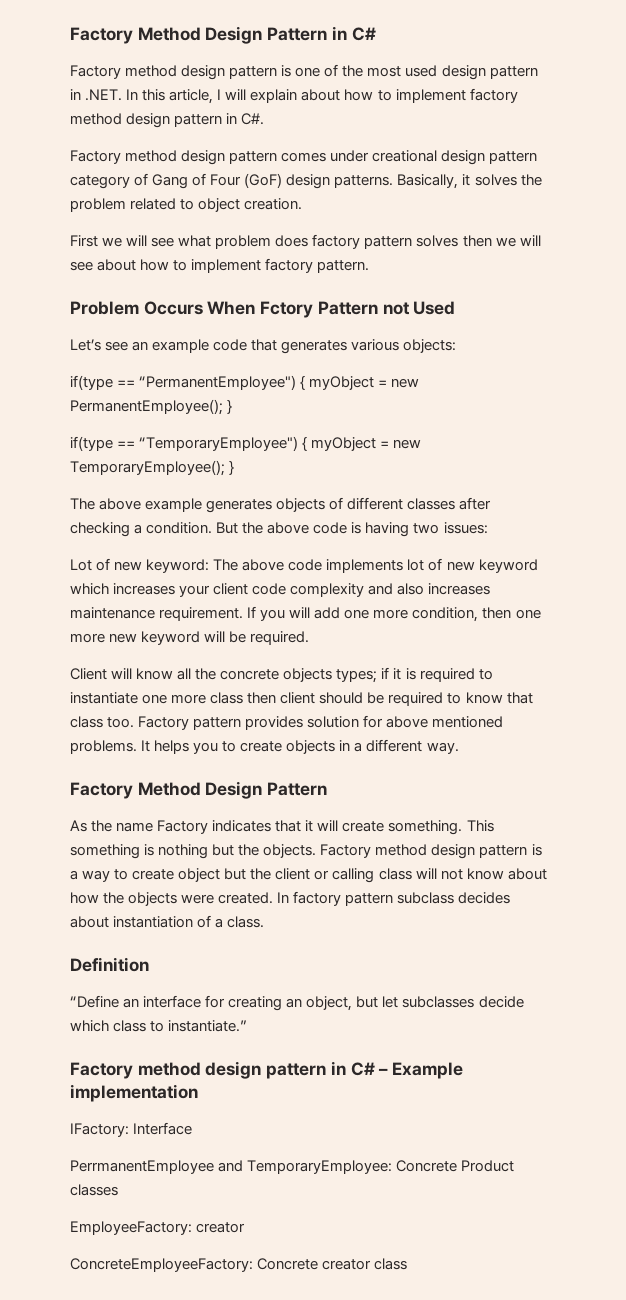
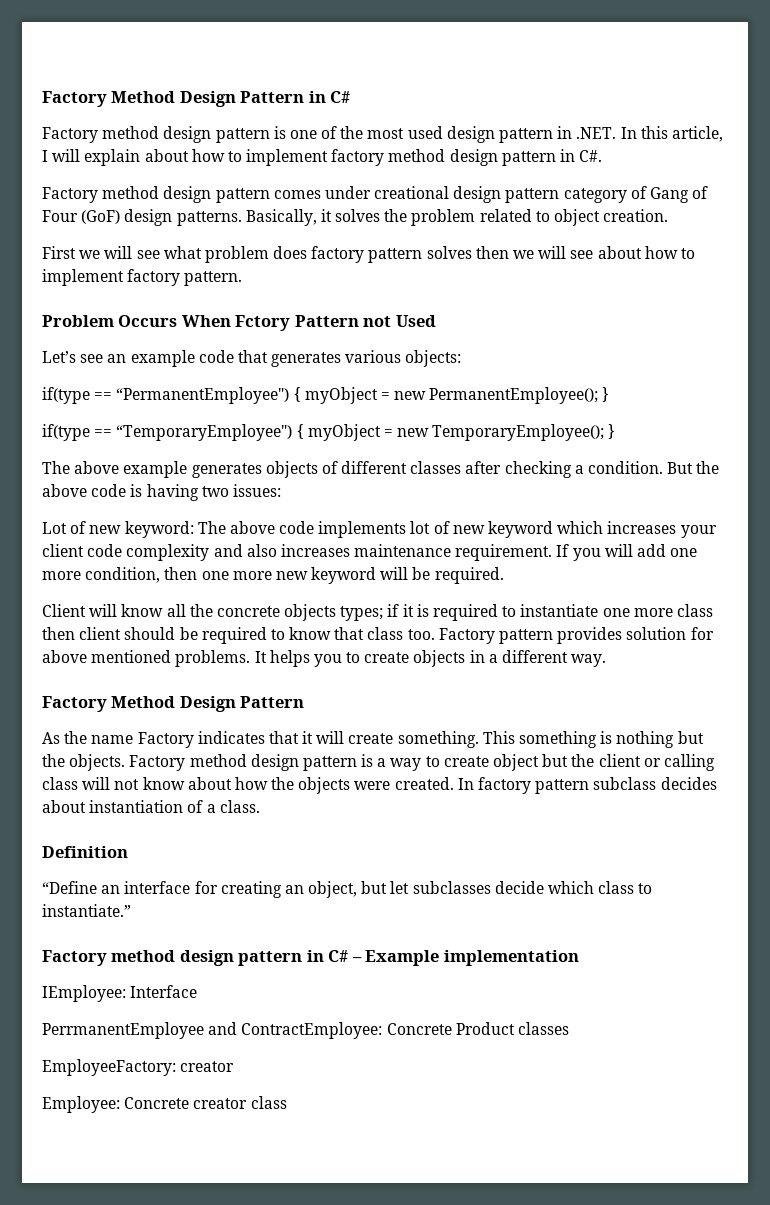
- IFactory: Interface
+ IEmployee: Interface
- PerrmanentEmployee and TemporaryEmployee: Concrete Product classes
+ PerrmanentEmployee and ContractEmployee: Concrete Product classes
- ConcreteEmployeeFactory: Concrete creator class
+ Employee: Concrete creator class

